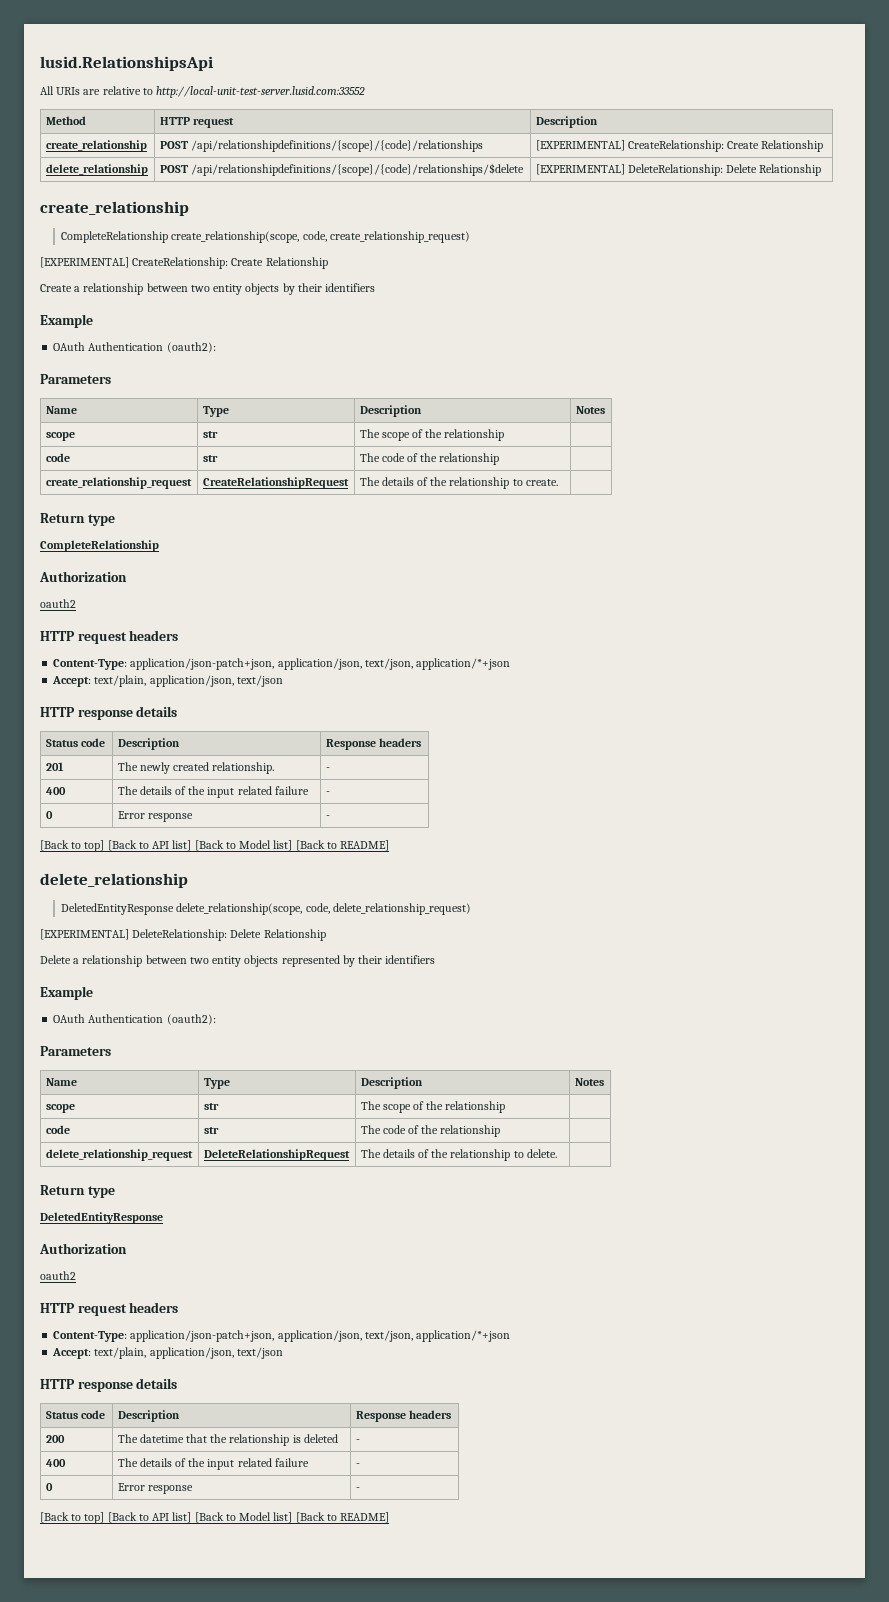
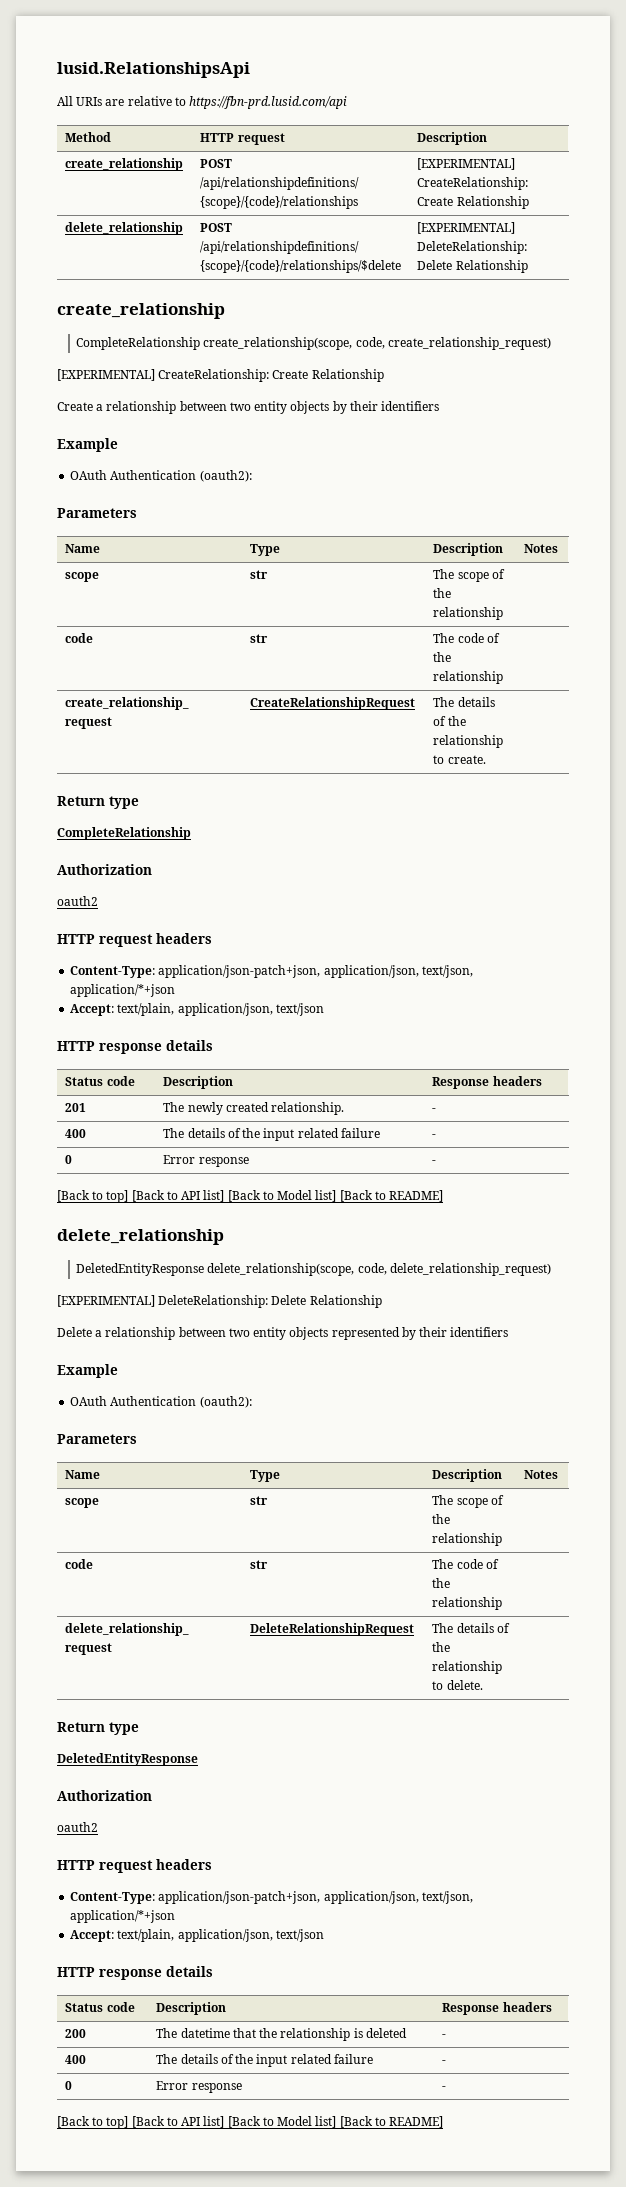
- All URIs are relative to http://local-unit-test-server.lusid.com:33552
+ All URIs are relative to https://fbn-prd.lusid.com/api

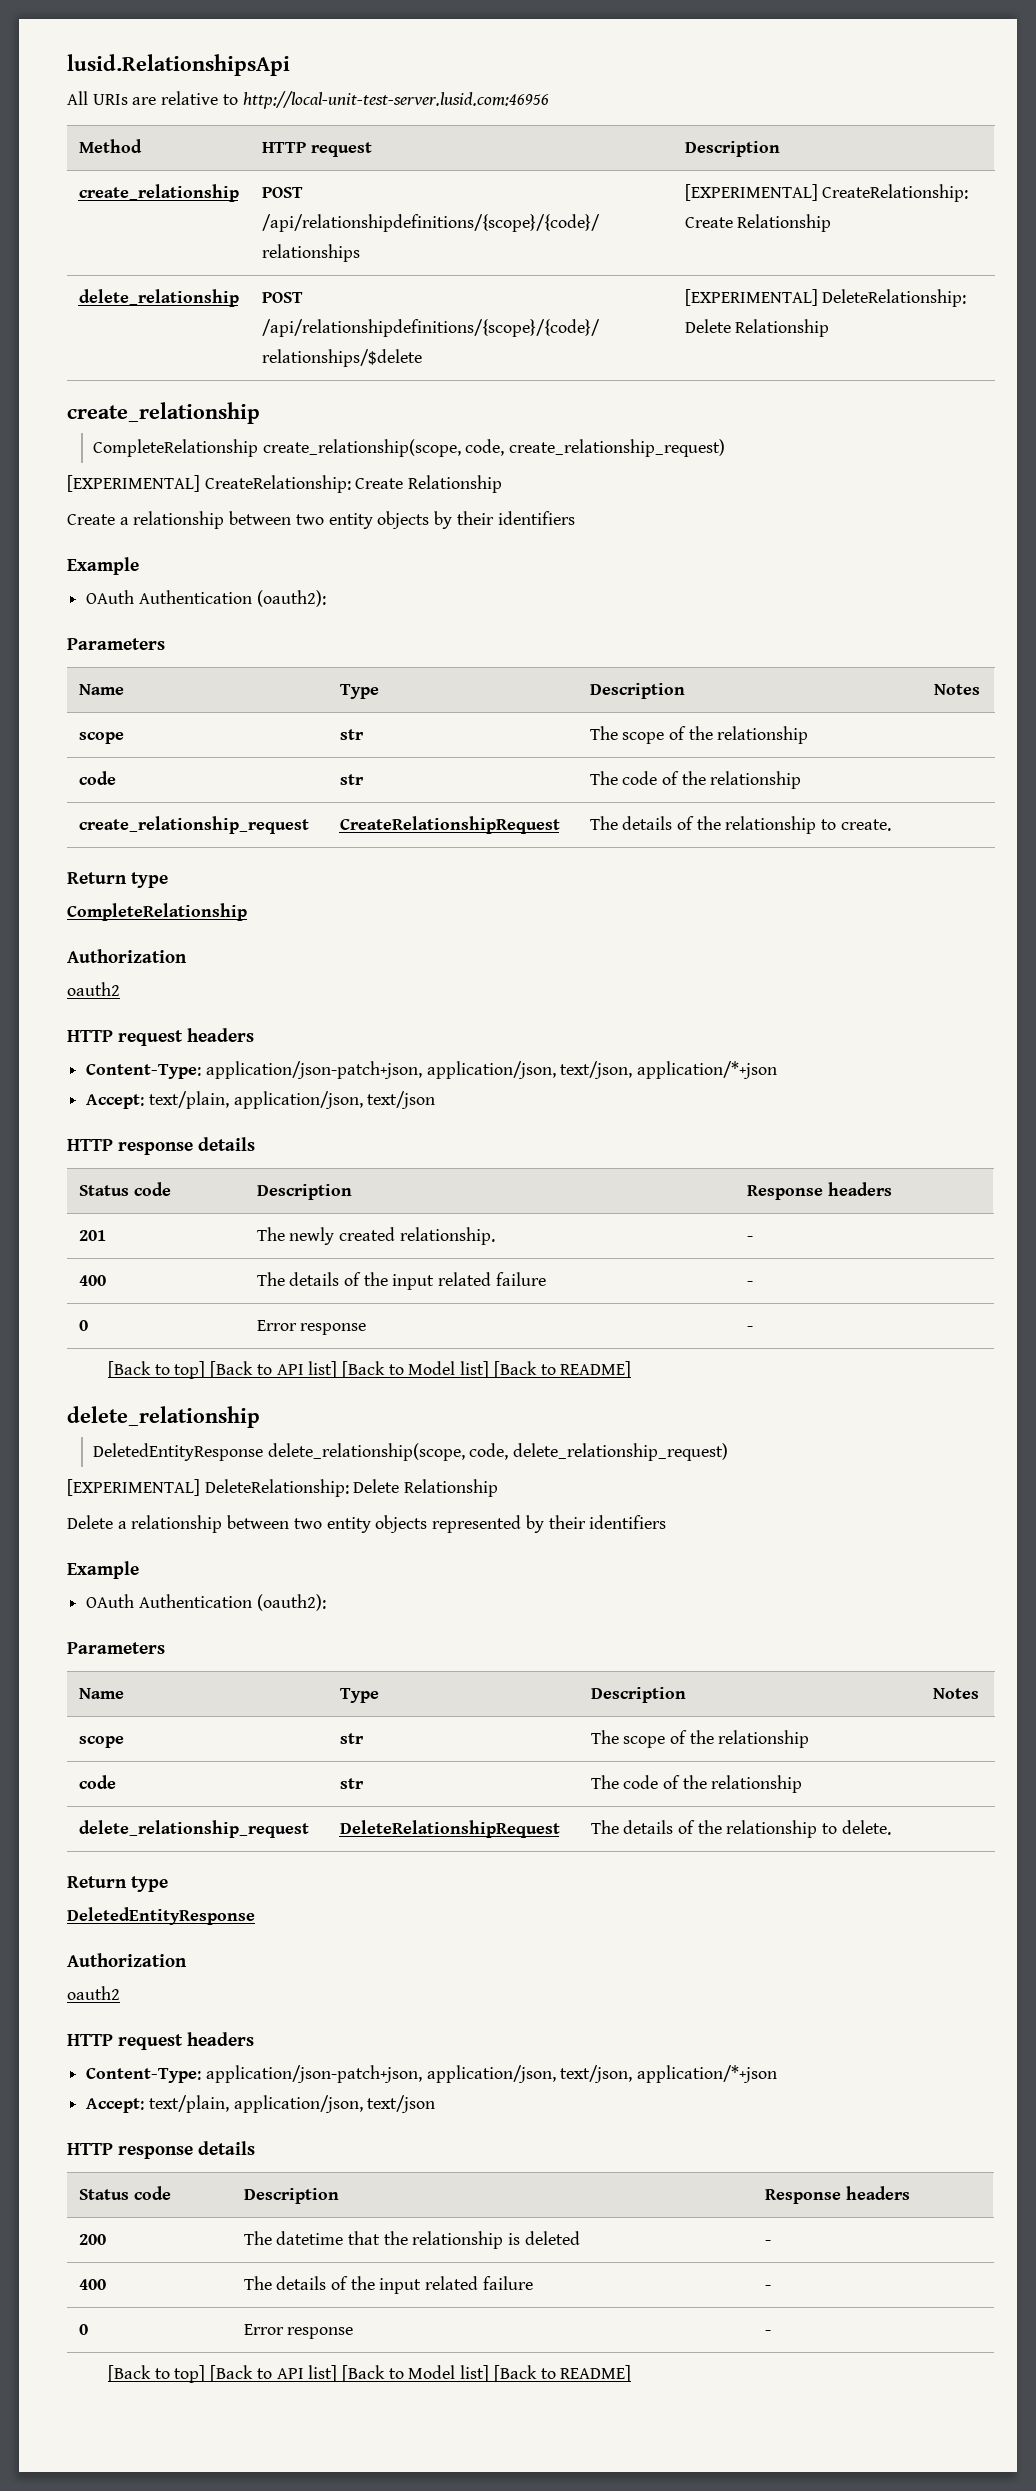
- All URIs are relative to https://fbn-prd.lusid.com/api
+ All URIs are relative to http://local-unit-test-server.lusid.com:46956

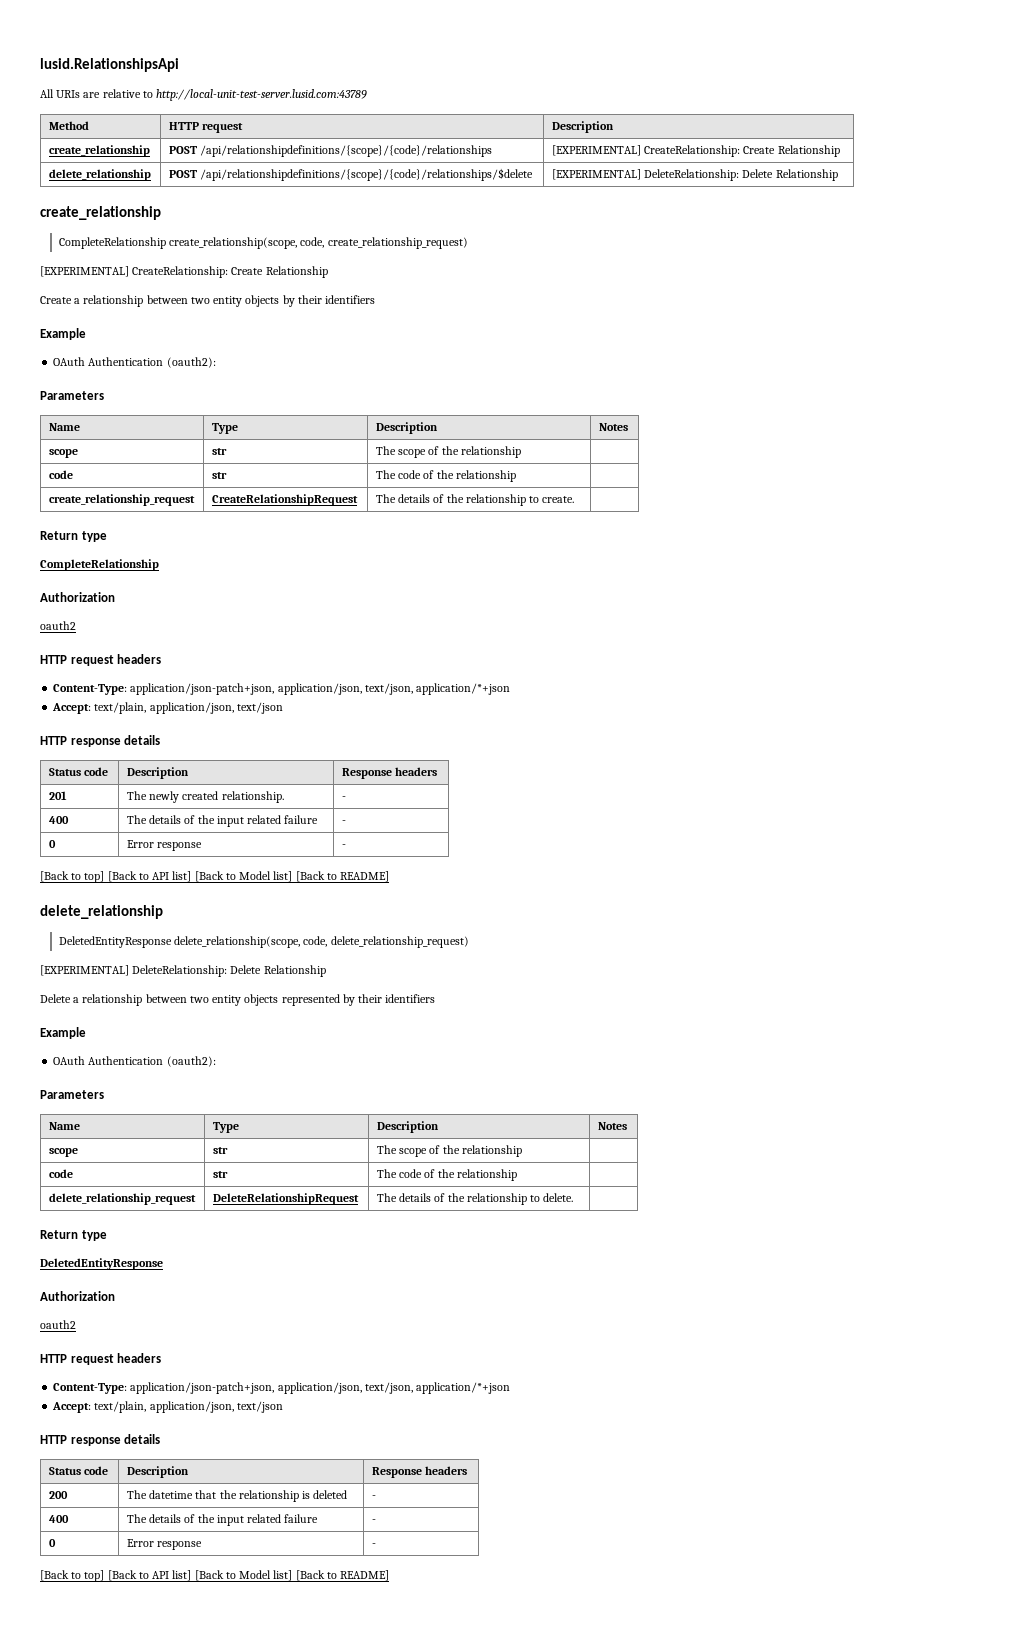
- All URIs are relative to http://local-unit-test-server.lusid.com:46956
+ All URIs are relative to http://local-unit-test-server.lusid.com:43789

